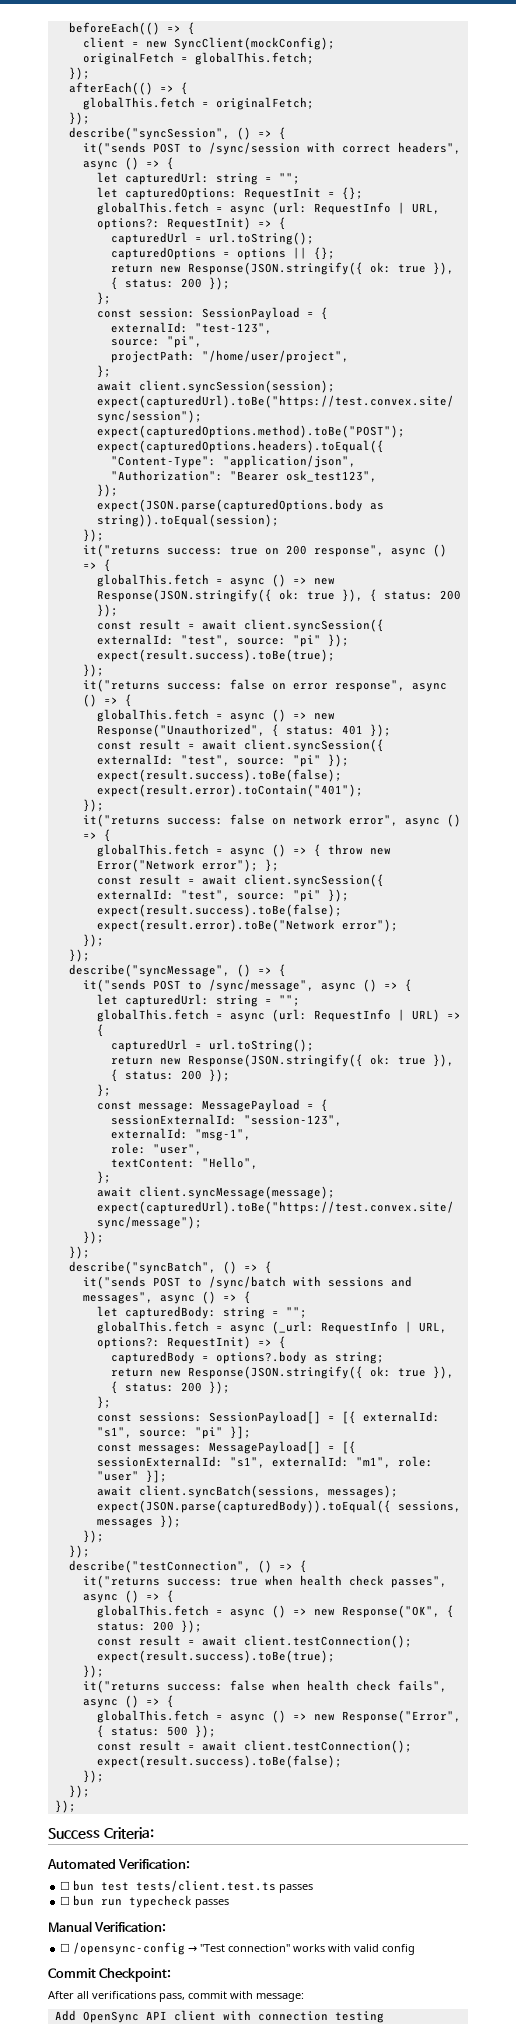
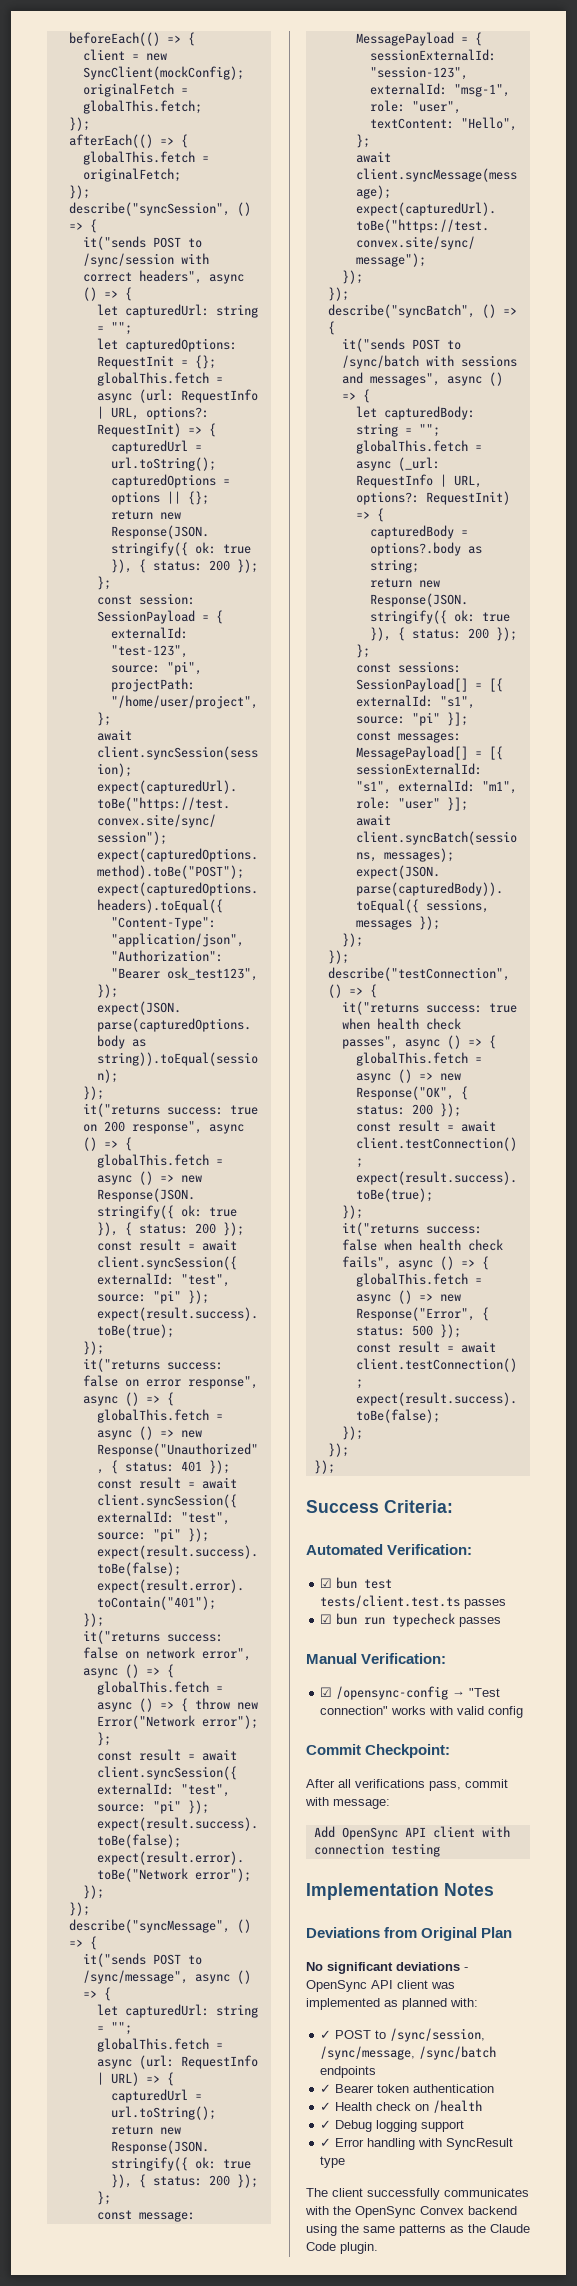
- ☐ bun test tests/client.test.ts passes
+ ☑ bun test tests/client.test.ts passes
- ☐ bun run typecheck passes
+ ☑ bun run typecheck passes
- ☐ /opensync-config → "Test connection" works with valid config
+ ☑ /opensync-config → "Test connection" works with valid config
+ Implementation Notes
+ Deviations from Original Plan
+ No significant deviations - OpenSync API client was implemented as planned with:
+ ✓ POST to /sync/session, /sync/message, /sync/batch endpoints
+ ✓ Bearer token authentication
+ ✓ Health check on /health
+ ✓ Debug logging support
+ ✓ Error handling with SyncResult type
+ The client successfully communicates with the OpenSync Convex backend using the same patterns as the Claude Code plugin.

